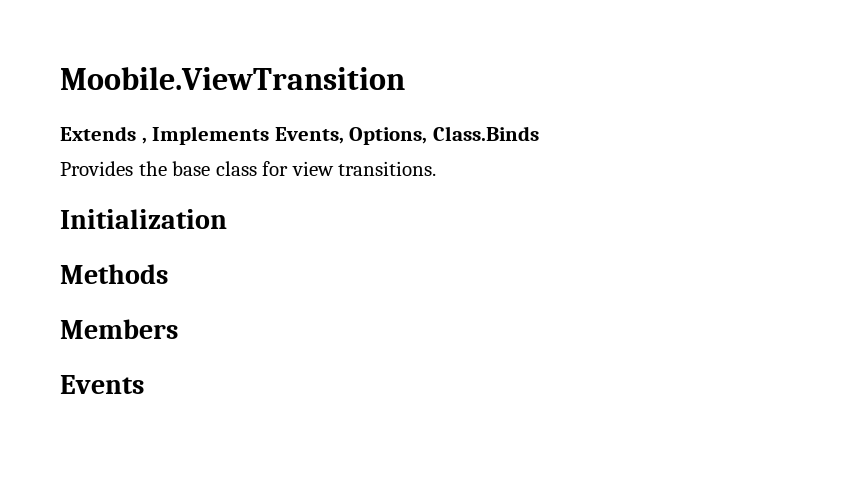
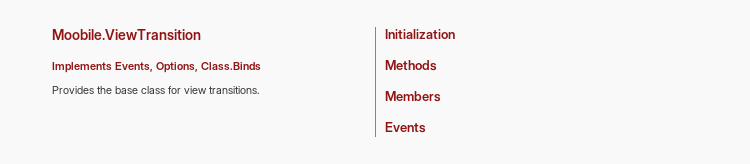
- Extends , Implements Events, Options, Class.Binds
+ Implements Events, Options, Class.Binds

